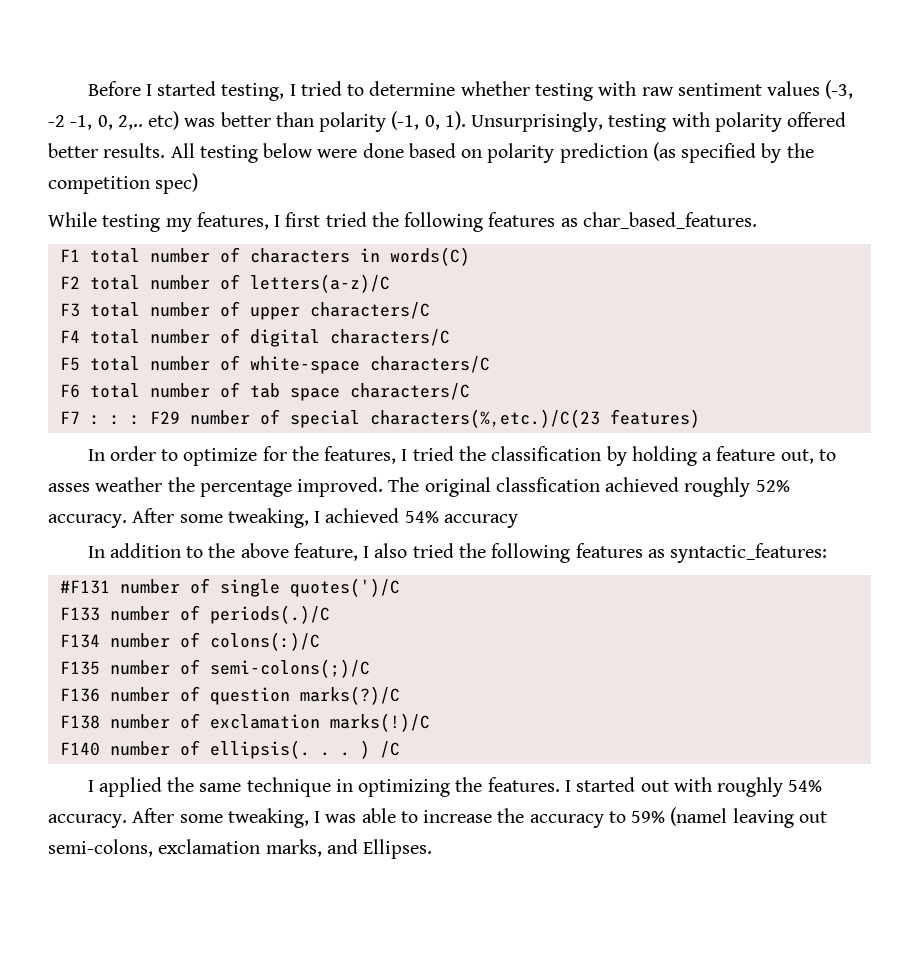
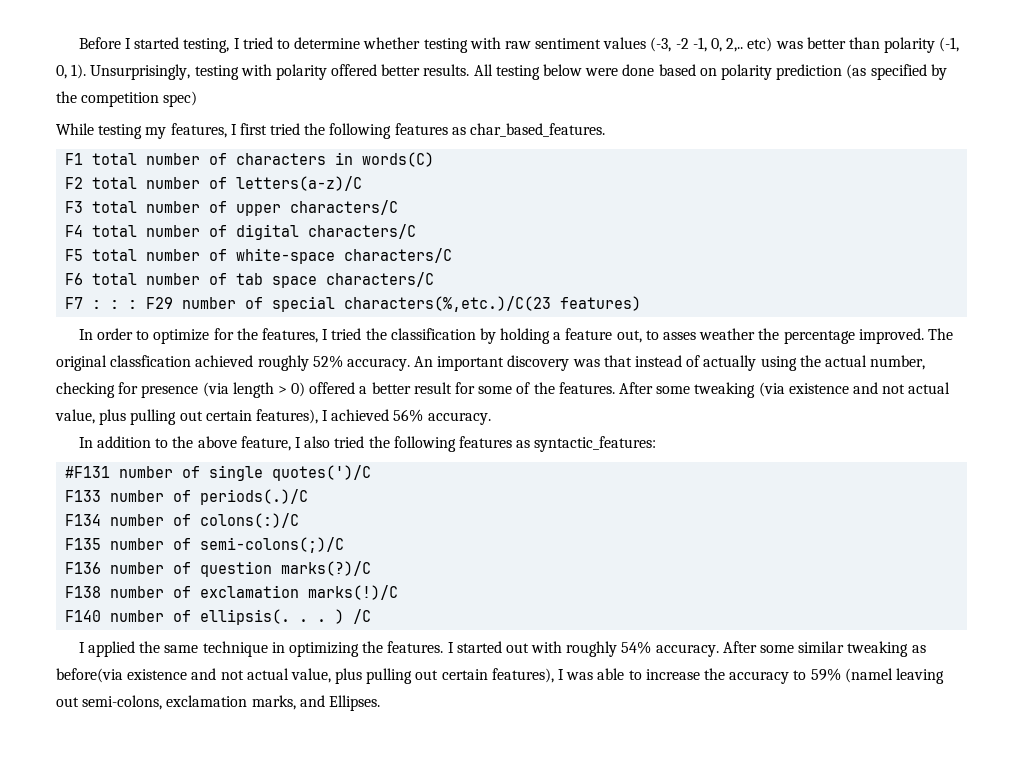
- After some tweaking, I achieved 54% accuracy
+ An important discovery was that instead of actually using the actual number, checking for presence (via length > 0) offered a better result for some of the features. After some tweaking (via existence and not actual value, plus pulling out certain features), I achieved 56% accuracy.
- After some tweaking, I was able to increase the accuracy to 59% (namel leaving out semi-colons, exclamation marks, and Ellipses.
+ After some similar tweaking as before(via existence and not actual value, plus pulling out certain features), I was able to increase the accuracy to 59% (namel leaving out semi-colons, exclamation marks, and Ellipses.

